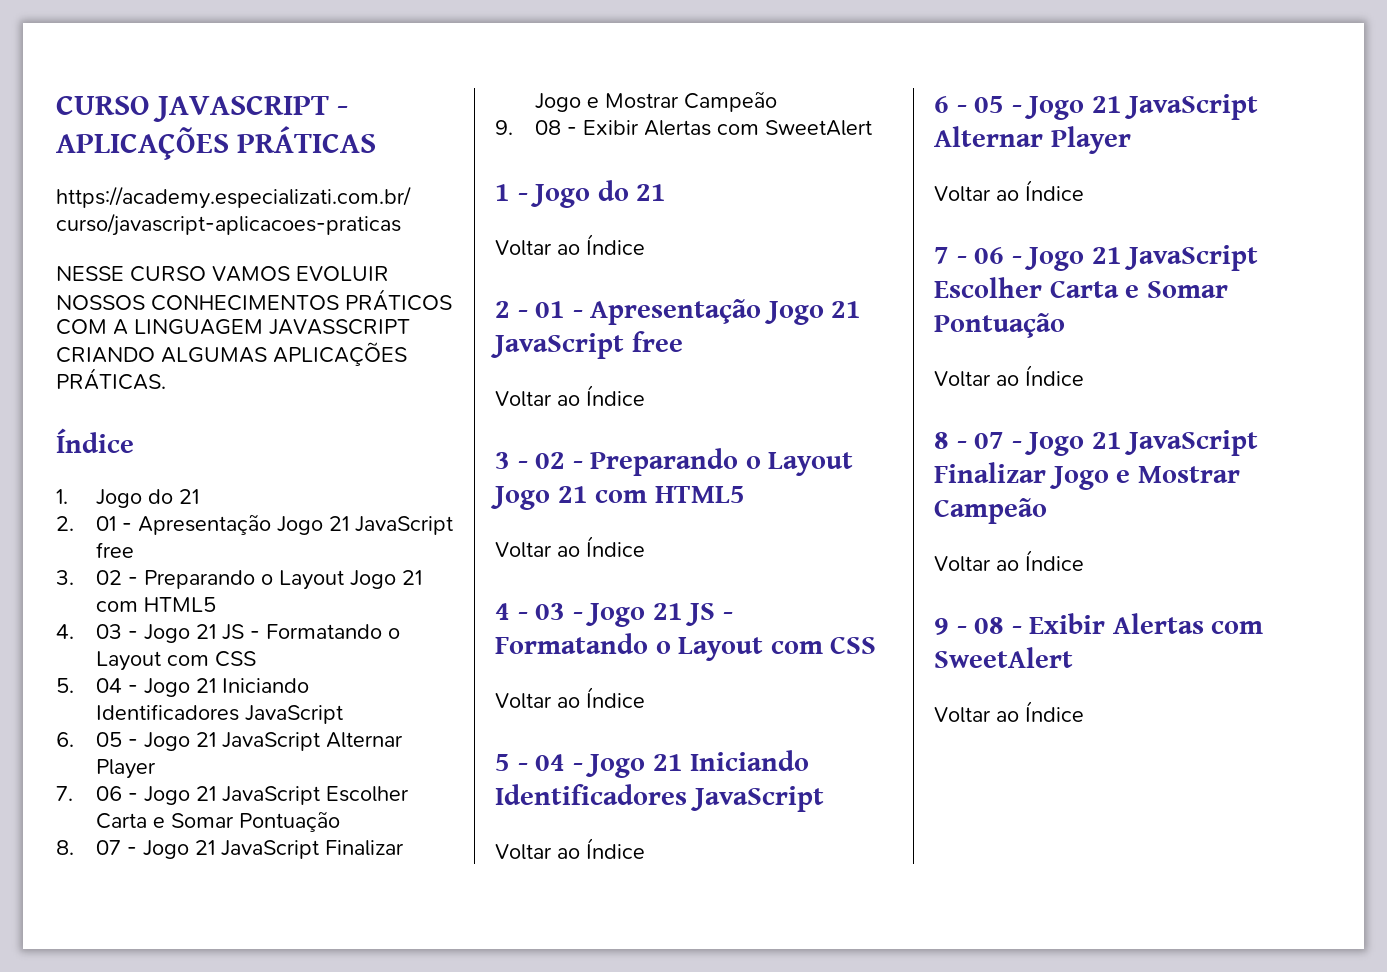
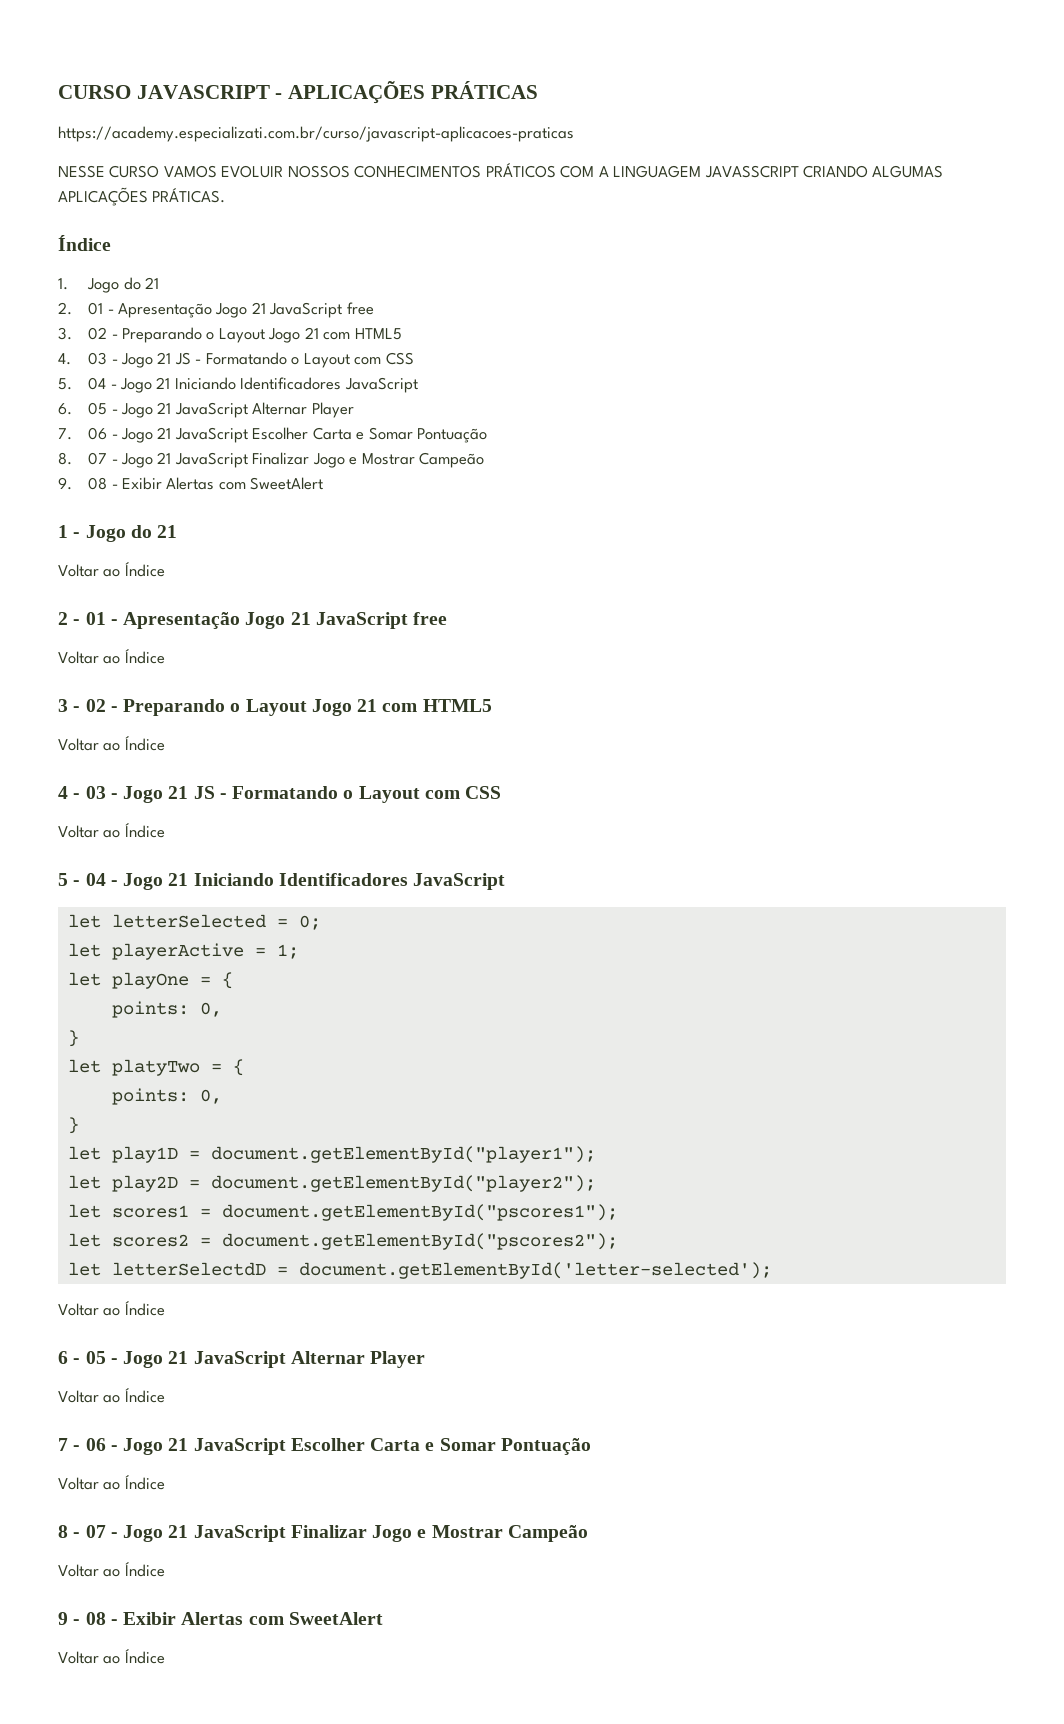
+ let letterSelected = 0;
+ let playerActive = 1;
+ let playOne = {
+ points: 0,
+ }
+ let platyTwo = {
+ points: 0,
+ }
+ let play1D = document.getElementById("player1");
+ let play2D = document.getElementById("player2");
+ let scores1 = document.getElementById("pscores1");
+ let scores2 = document.getElementById("pscores2");
+ let letterSelectdD = document.getElementById('letter-selected');

